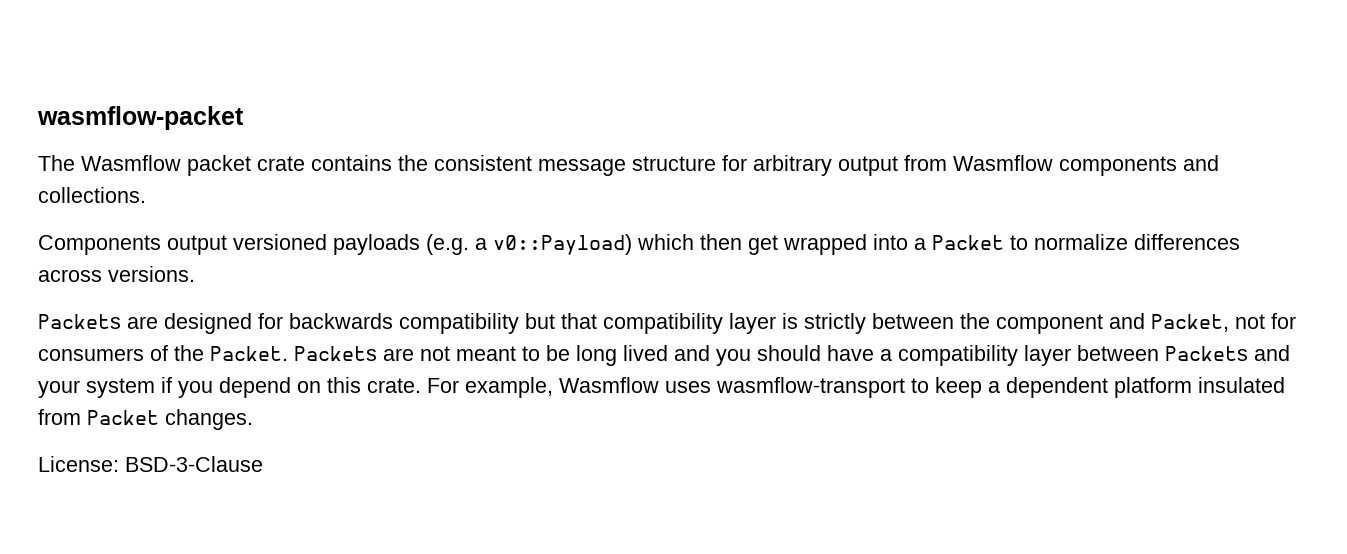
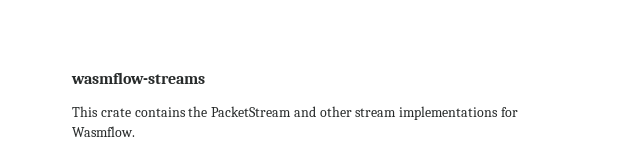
- wasmflow-packet
- The Wasmflow packet crate contains the consistent message structure for arbitrary output from Wasmflow components and collections.
- Components output versioned payloads (e.g. a v0::Payload) which then get wrapped into a Packet to normalize differences across versions.
- Packets are designed for backwards compatibility but that compatibility layer is strictly between the component and Packet, not for consumers of the Packet. Packets are not meant to be long lived and you should have a compatibility layer between Packets and your system if you depend on this crate. For example, Wasmflow uses wasmflow-transport to keep a dependent platform insulated from Packet changes.
- License: BSD-3-Clause
+ wasmflow-streams
+ This crate contains the PacketStream and other stream implementations for Wasmflow.

